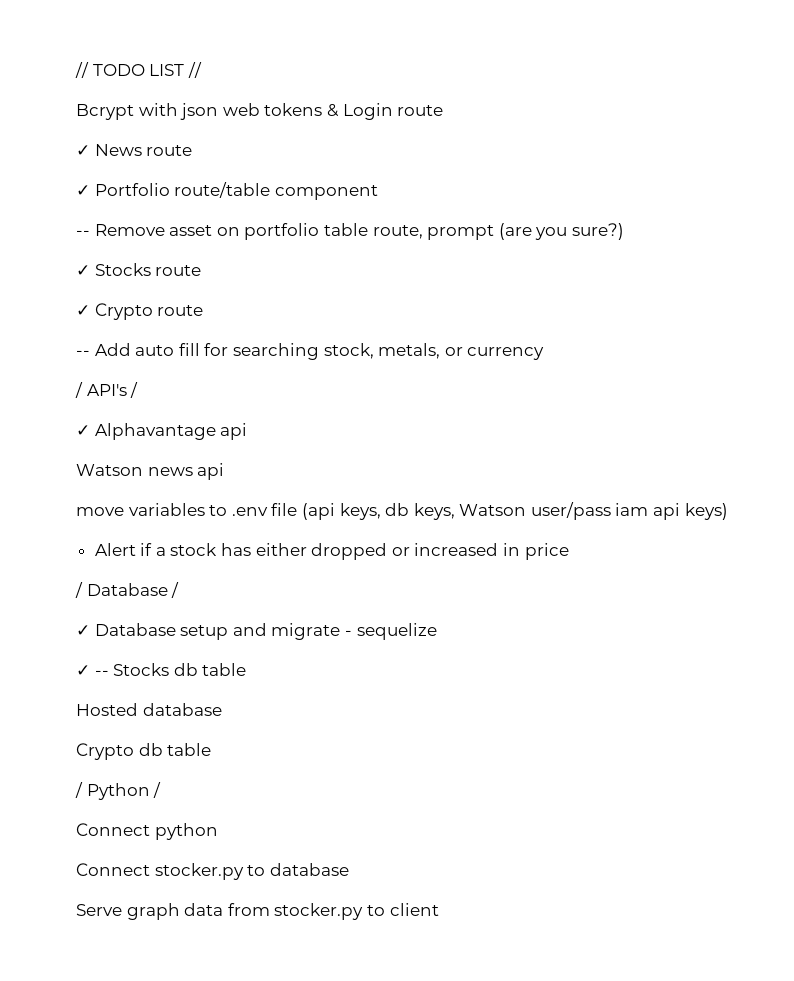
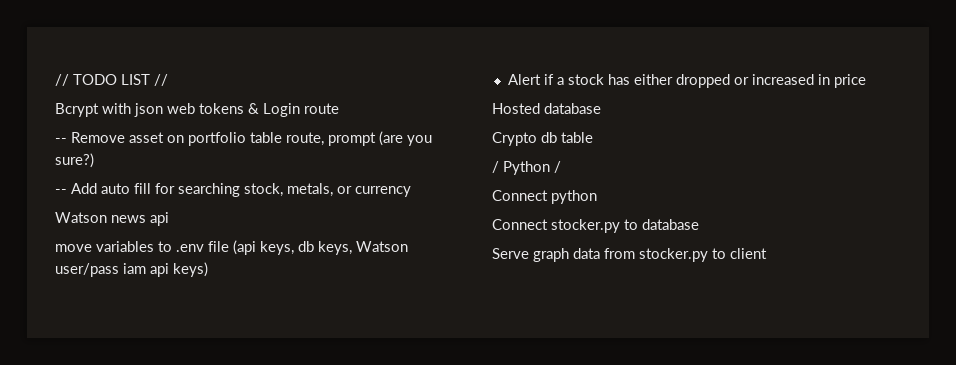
- ✓ News route
- ✓ Portfolio route/table component
- ✓ Stocks route
- ✓ Crypto route
- / API's /
- ✓ Alphavantage api
- / Database /
- ✓ Database setup and migrate - sequelize
- ✓ -- Stocks db table

